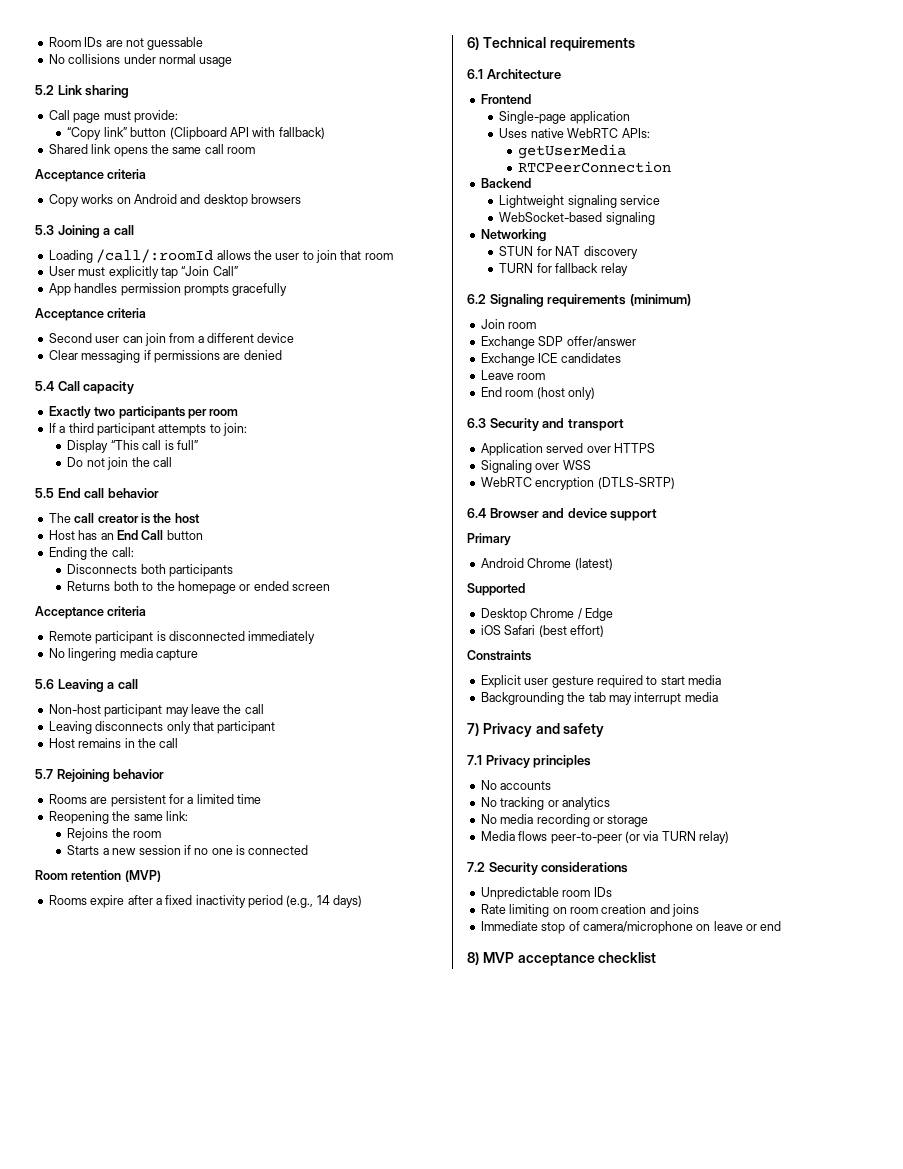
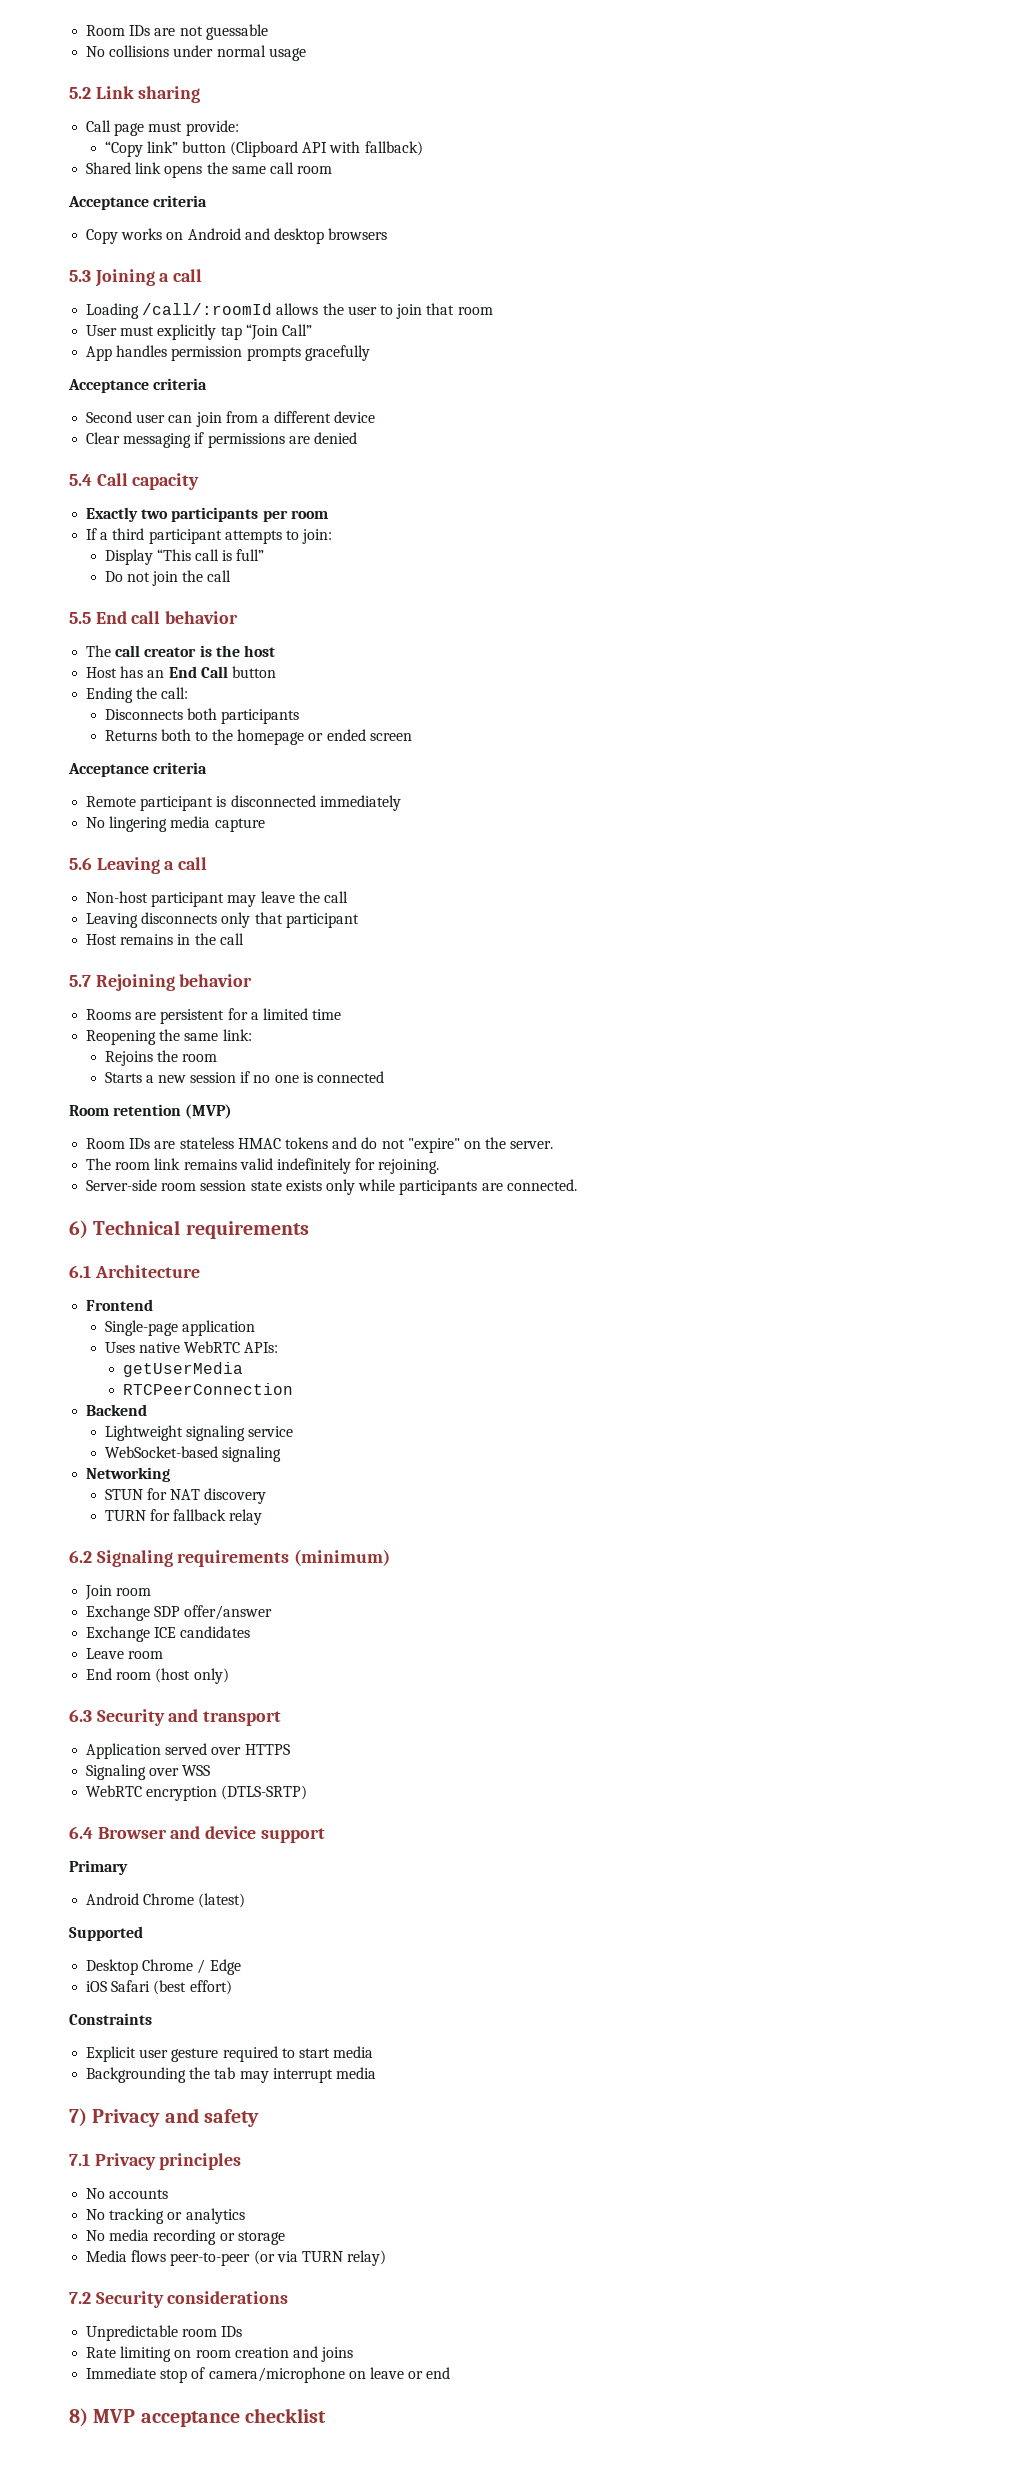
- Rooms expire after a fixed inactivity period (e.g., 14 days)
+ Room IDs are stateless HMAC tokens and do not "expire" on the server.
+ The room link remains valid indefinitely for rejoining.
+ Server-side room session state exists only while participants are connected.

